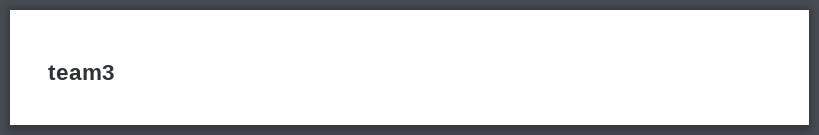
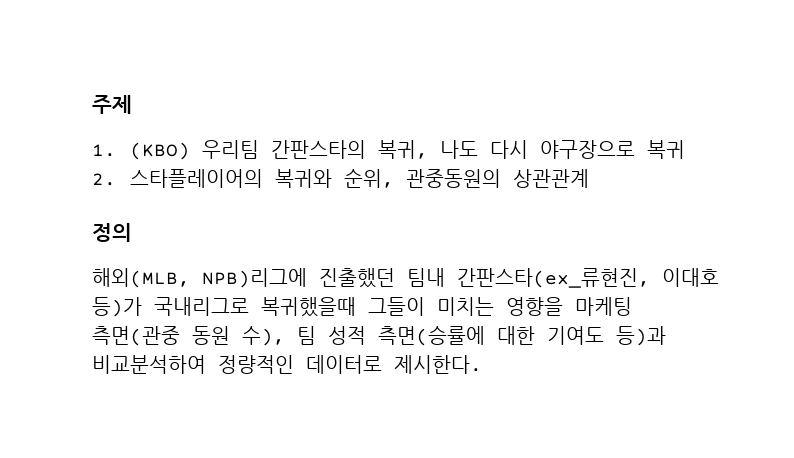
- team3
+ 주제
+ 1. (KBO) 우리팀 간판스타의 복귀, 나도 다시 야구장으로 복귀
+ 2. 스타플레이어의 복귀와 순위, 관중동원의 상관관계
+ 정의
+ 해외(MLB, NPB)리그에 진출했던 팀내 간판스타(ex_류현진, 이대호 등)가 국내리그로 복귀했을때 그들이 미치는 영향을 마케팅 측면(관중 동원 수), 팀 성적 측면(승률에 대한 기여도 등)과 비교분석하여 정량적인 데이터로 제시한다.

